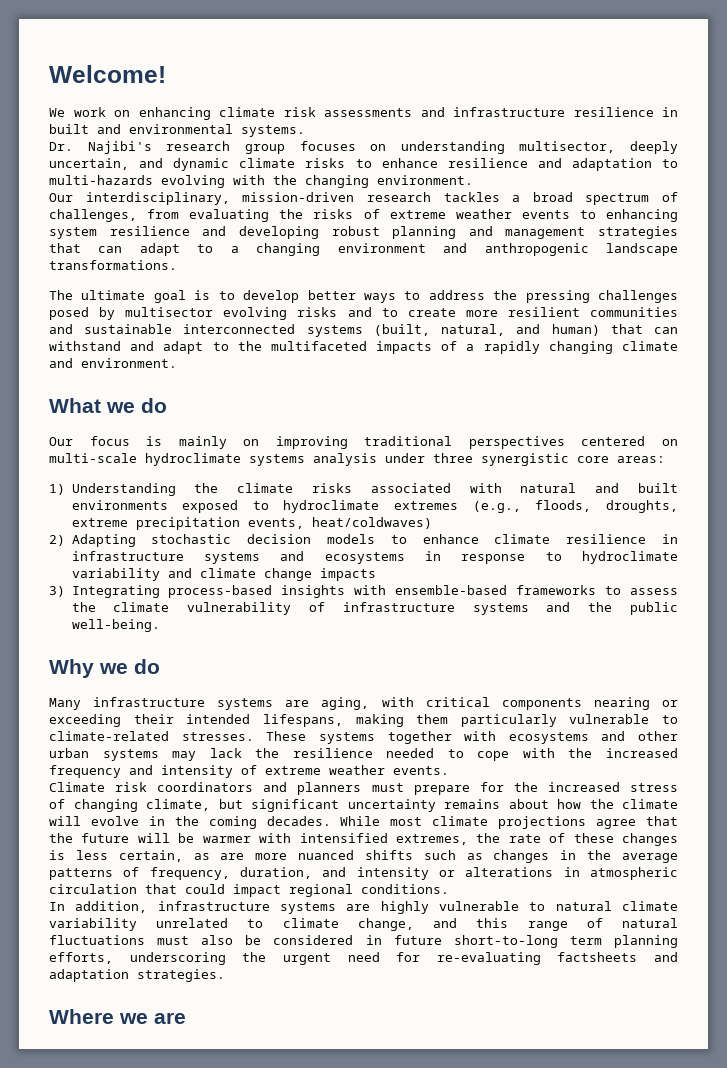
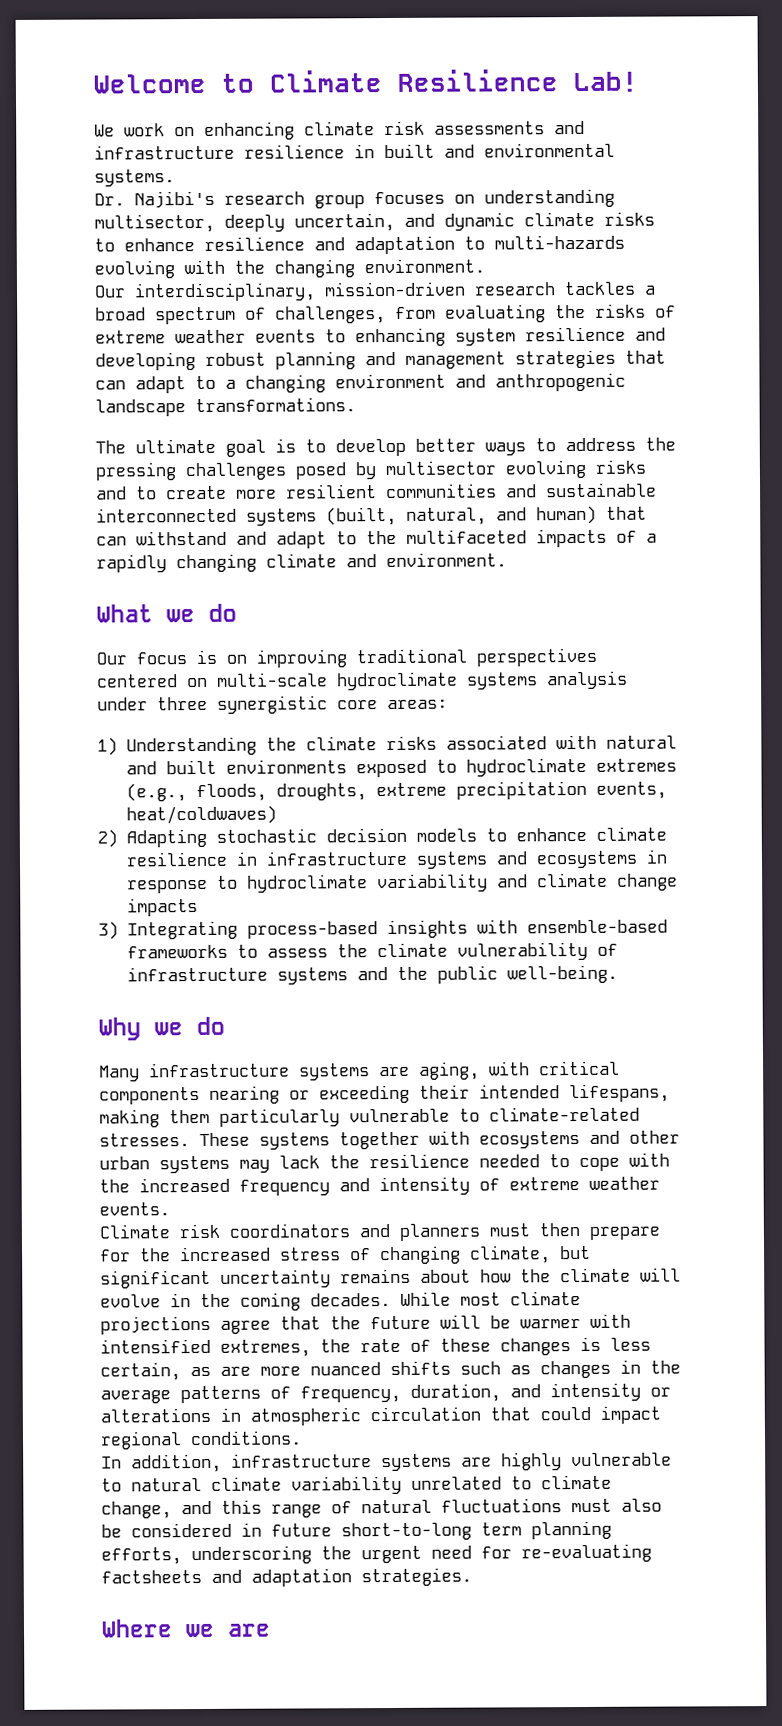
- Welcome!
+ Welcome to Climate Resilience Lab!
- Our focus is mainly on improving traditional perspectives centered on multi-scale hydroclimate systems analysis under three synergistic core areas:
+ Our focus is on improving traditional perspectives centered on multi-scale hydroclimate systems analysis under three synergistic core areas:
- Climate risk coordinators and planners must prepare for the increased stress of changing climate, but significant uncertainty remains about how the climate will evolve in the coming decades.
+ Climate risk coordinators and planners must then prepare for the increased stress of changing climate, but significant uncertainty remains about how the climate will evolve in the coming decades.

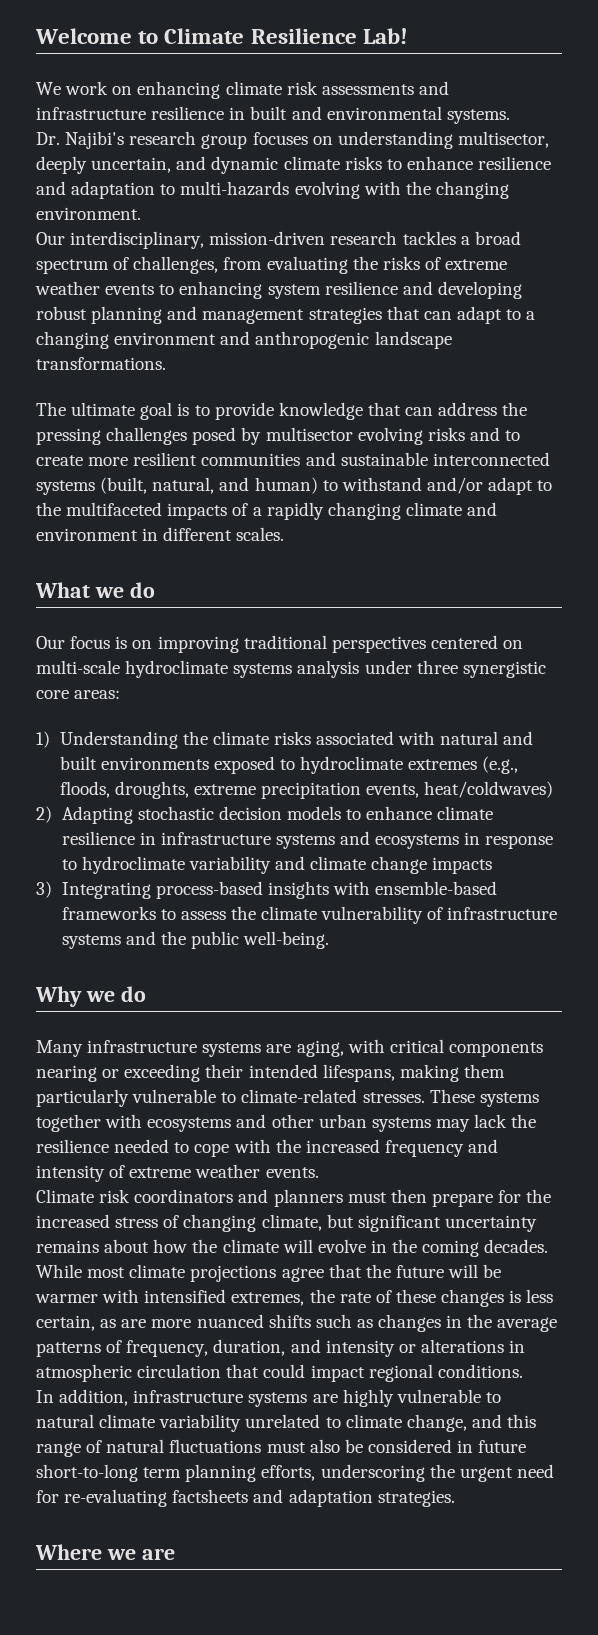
- The ultimate goal is to develop better ways to address the pressing challenges posed by multisector evolving risks and to create more resilient communities and sustainable interconnected systems (built, natural, and human) that can withstand and adapt to the multifaceted impacts of a rapidly changing climate and environment.
+ The ultimate goal is to provide knowledge that can address the pressing challenges posed by multisector evolving risks and to create more resilient communities and sustainable interconnected systems (built, natural, and human) to withstand and/or adapt to the multifaceted impacts of a rapidly changing climate and environment in different scales.

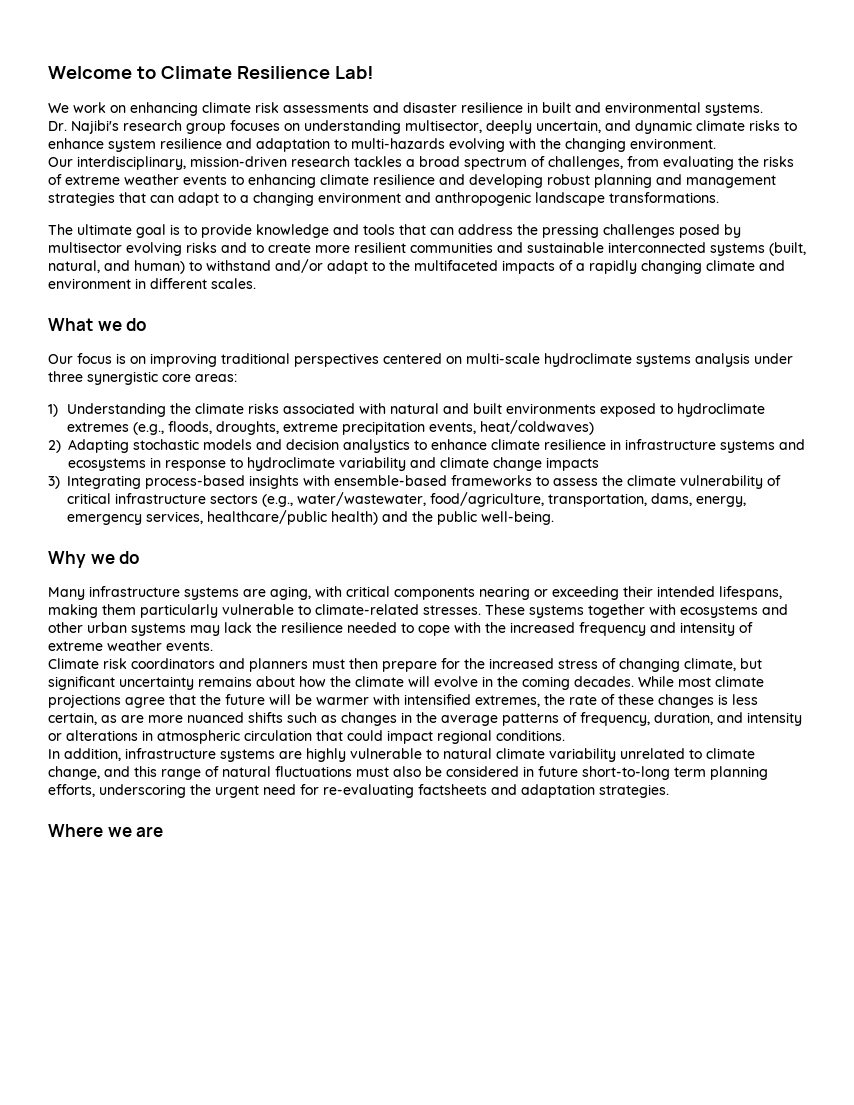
- We work on enhancing climate risk assessments and infrastructure resilience in built and environmental systems.
+ We work on enhancing climate risk assessments and disaster resilience in built and environmental systems.
- Dr. Najibi's research group focuses on understanding multisector, deeply uncertain, and dynamic climate risks to enhance resilience and adaptation to multi-hazards evolving with the changing environment.
+ Dr. Najibi's research group focuses on understanding multisector, deeply uncertain, and dynamic climate risks to enhance system resilience and adaptation to multi-hazards evolving with the changing environment.
- Our interdisciplinary, mission-driven research tackles a broad spectrum of challenges, from evaluating the risks of extreme weather events to enhancing system resilience and developing robust planning and management strategies that can adapt to a changing environment and anthropogenic landscape transformations.
+ Our interdisciplinary, mission-driven research tackles a broad spectrum of challenges, from evaluating the risks of extreme weather events to enhancing climate resilience and developing robust planning and management strategies that can adapt to a changing environment and anthropogenic landscape transformations.
- The ultimate goal is to provide knowledge that can address the pressing challenges posed by multisector evolving risks and to create more resilient communities and sustainable interconnected systems (built, natural, and human) to withstand and/or adapt to the multifaceted impacts of a rapidly changing climate and environment in different scales.
+ The ultimate goal is to provide knowledge and tools that can address the pressing challenges posed by multisector evolving risks and to create more resilient communities and sustainable interconnected systems (built, natural, and human) to withstand and/or adapt to the multifaceted impacts of a rapidly changing climate and environment in different scales.
- 2) Adapting stochastic decision models to enhance climate resilience in infrastructure systems and ecosystems in response to hydroclimate variability and climate change impacts
+ 2) Adapting stochastic models and decision analystics to enhance climate resilience in infrastructure systems and ecosystems in response to hydroclimate variability and climate change impacts
- 3) Integrating process-based insights with ensemble-based frameworks to assess the climate vulnerability of infrastructure systems and the public well-being.
+ 3) Integrating process-based insights with ensemble-based frameworks to assess the climate vulnerability of critical infrastructure sectors (e.g., water/wastewater, food/agriculture, transportation, dams, energy, emergency services, healthcare/public health) and the public well-being.

